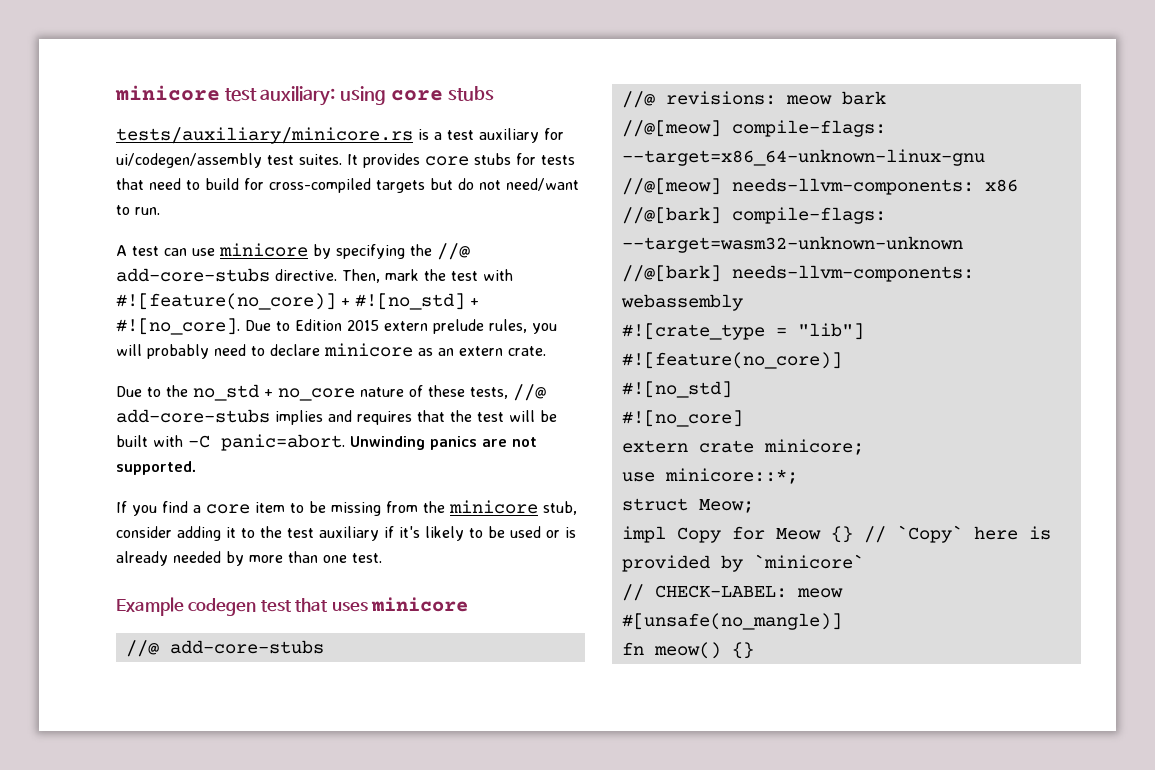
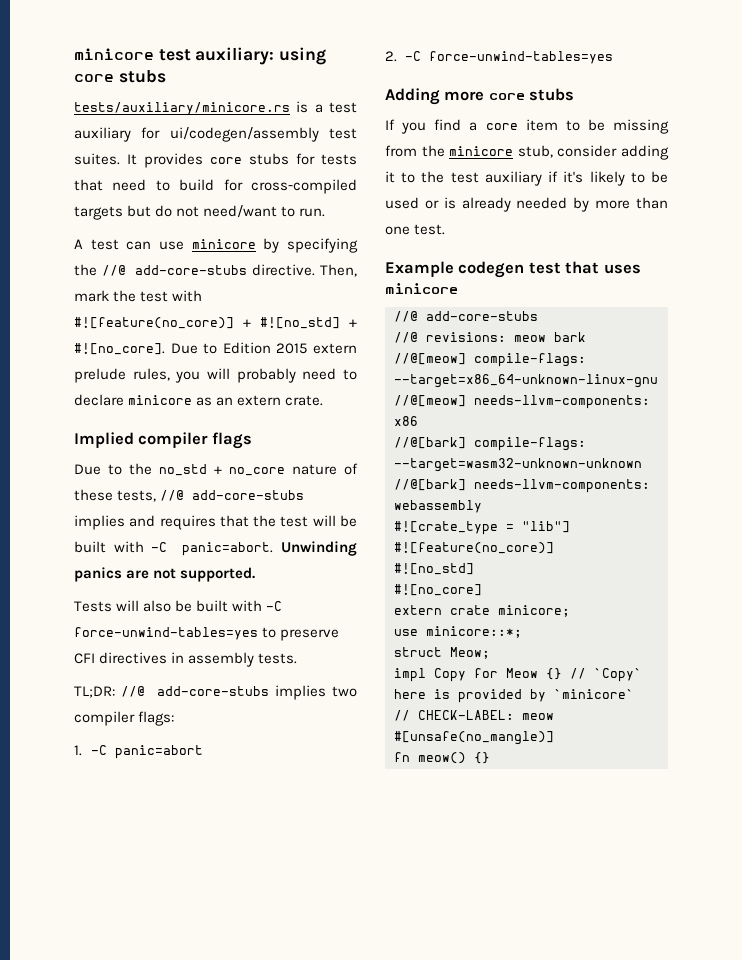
+ Implied compiler flags
+ Tests will also be built with -C force-unwind-tables=yes to preserve CFI directives in assembly tests.
+ TL;DR: //@ add-core-stubs implies two compiler flags:
+ 1. -C panic=abort
+ 2. -C force-unwind-tables=yes
+ Adding more core stubs

